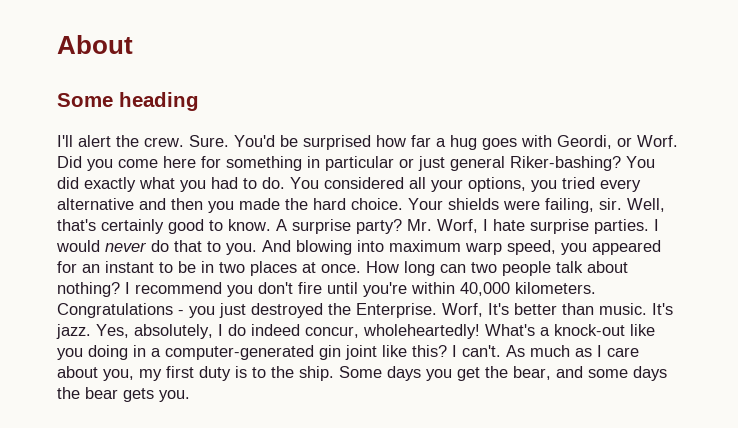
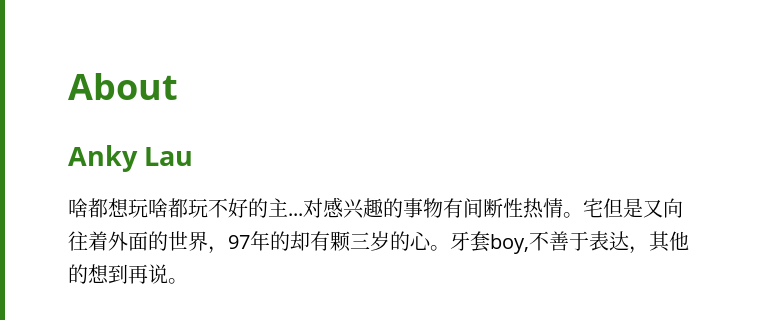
- Some heading
- I'll alert the crew. Sure. You'd be surprised how far a hug goes with Geordi, or Worf. Did you come here for something in particular or just general Riker-bashing? You did exactly what you had to do. You considered all your options, you tried every alternative and then you made the hard choice. Your shields were failing, sir. Well, that's certainly good to know. A surprise party? Mr. Worf, I hate surprise parties. I would never do that to you. And blowing into maximum warp speed, you appeared for an instant to be in two places at once. How long can two people talk about nothing? I recommend you don't fire until you're within 40,000 kilometers. Congratulations - you just destroyed the Enterprise. Worf, It's better than music. It's jazz. Yes, absolutely, I do indeed concur, wholeheartedly! What's a knock-out like you doing in a computer-generated gin joint like this? I can't. As much as I care about you, my first duty is to the ship. Some days you get the bear, and some days the bear gets you.
+ Anky Lau
+ 啥都想玩啥都玩不好的主...对感兴趣的事物有间断性热情。宅但是又向往着外面的世界，97年的却有颗三岁的心。牙套boy,不善于表达，其他的想到再说。

